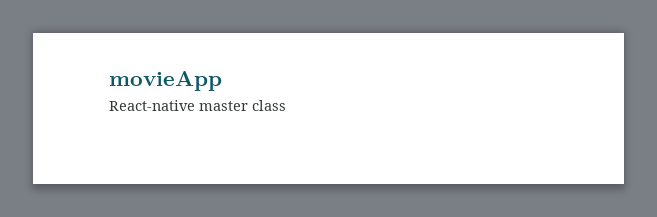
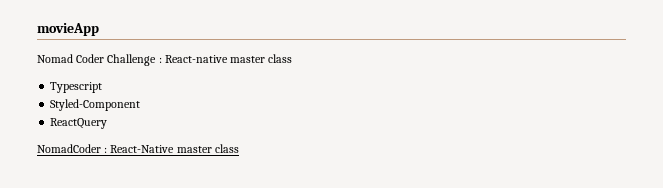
- React-native master class
+ Nomad Coder Challenge : React-native master class
+ Typescript
+ Styled-Component
+ ReactQuery
+ NomadCoder : React-Native master class

